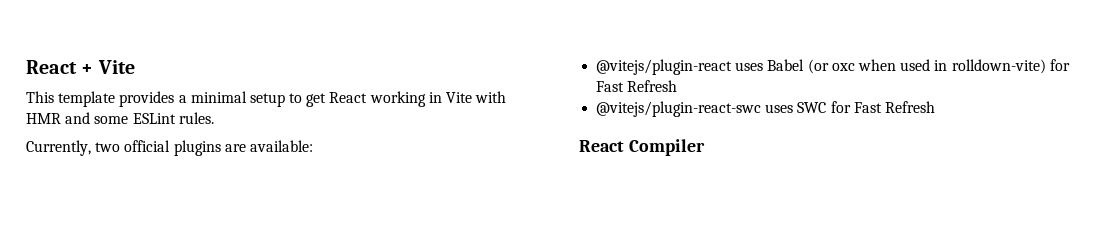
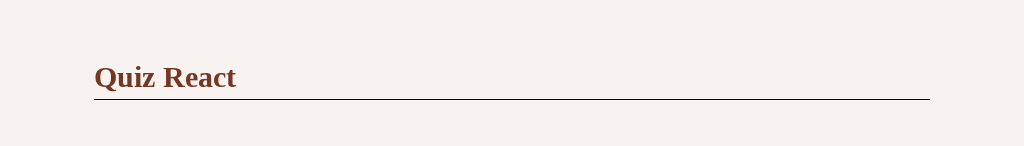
- React + Vite
- This template provides a minimal setup to get React working in Vite with HMR and some ESLint rules.
- Currently, two official plugins are available:
- @vitejs/plugin-react uses Babel (or oxc when used in rolldown-vite) for Fast Refresh
- @vitejs/plugin-react-swc uses SWC for Fast Refresh
- React Compiler
+ Quiz React

